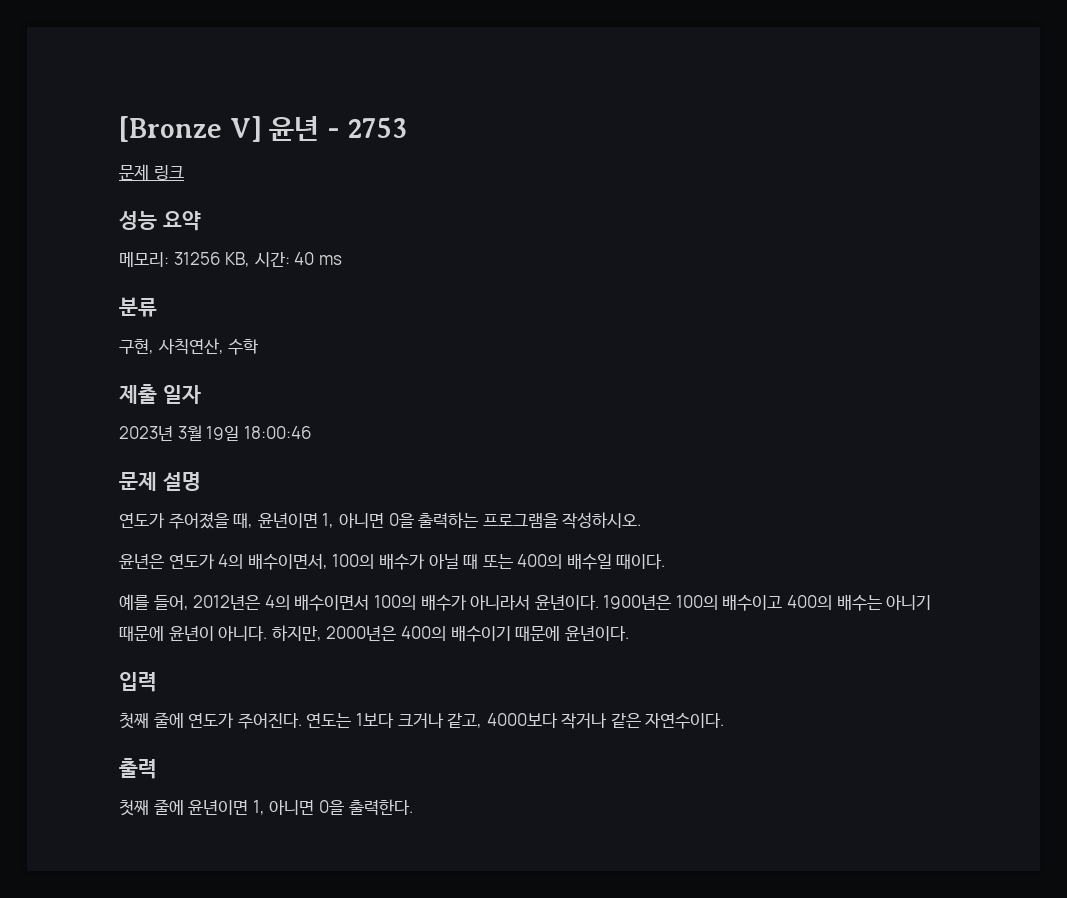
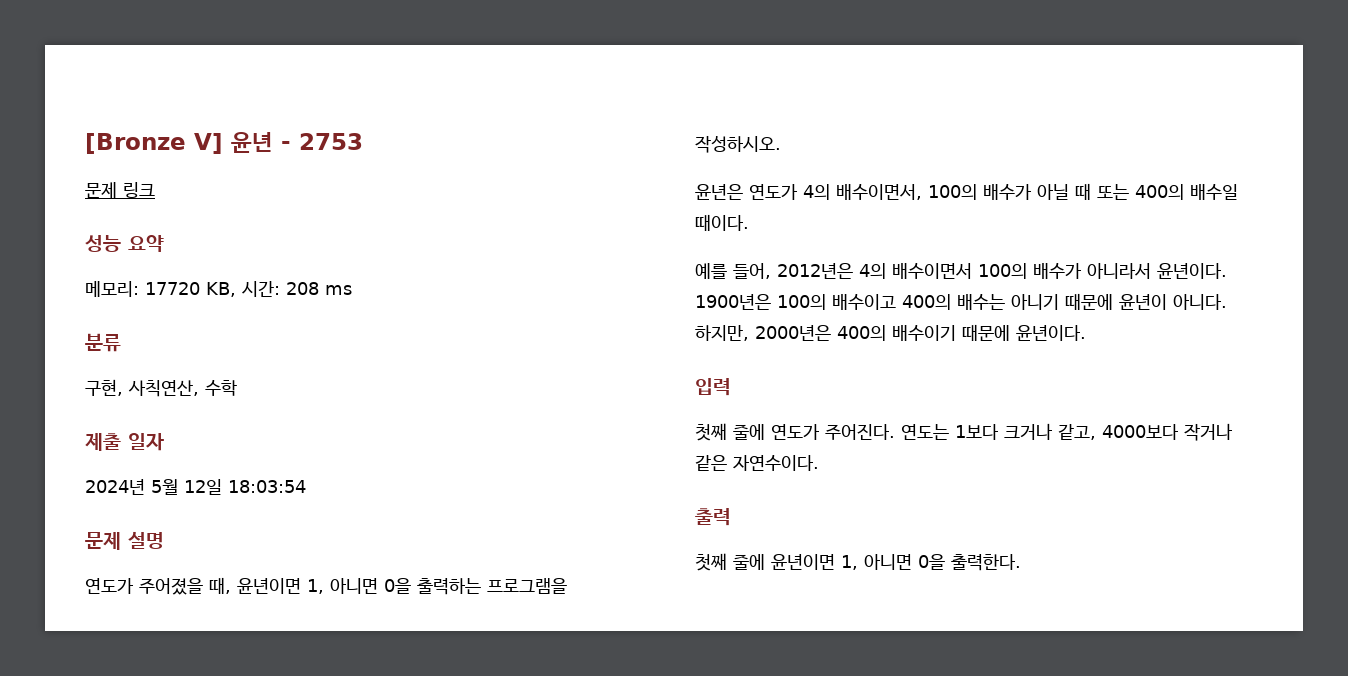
- 메모리: 31256 KB, 시간: 40 ms
+ 메모리: 17720 KB, 시간: 208 ms
- 2023년 3월 19일 18:00:46
+ 2024년 5월 12일 18:03:54

